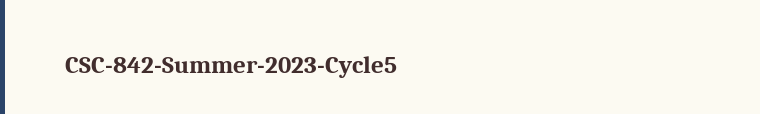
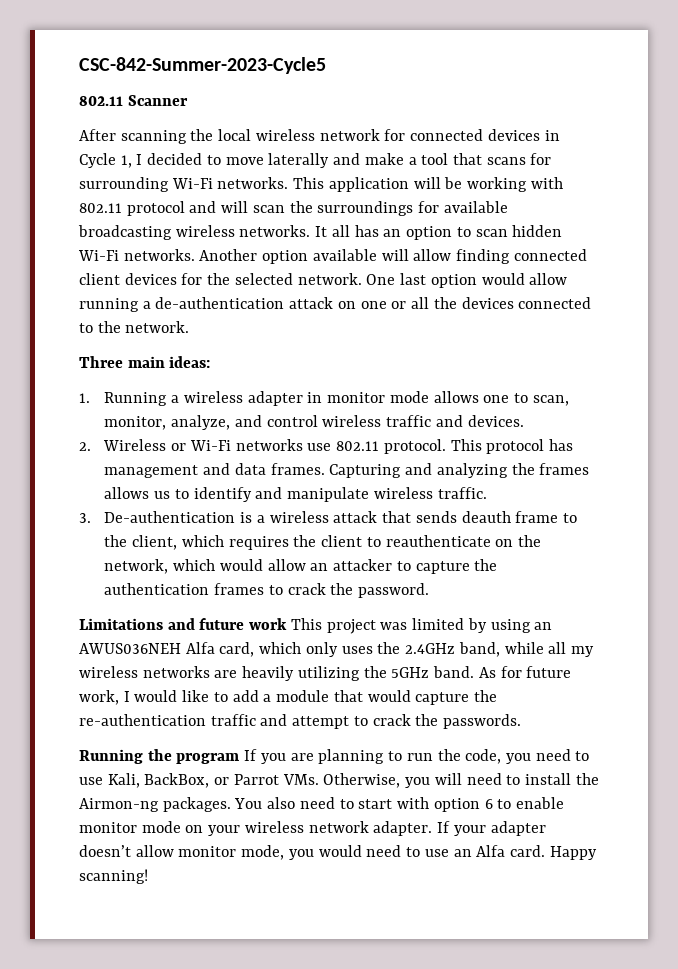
+ 802.11 Scanner
+ After scanning the local wireless network for connected devices in Cycle 1, I decided to move laterally and make a tool that scans for surrounding Wi-Fi networks. This application will be working with 802.11 protocol and will scan the surroundings for available broadcasting wireless networks. It all has an option to scan hidden Wi-Fi networks. Another option available will allow finding connected client devices for the selected network. One last option would allow running a de-authentication attack on one or all the devices connected to the network.
+ Three main ideas:
+ 1. Running a wireless adapter in monitor mode allows one to scan, monitor, analyze, and control wireless traffic and devices.
+ 2. Wireless or Wi-Fi networks use 802.11 protocol. This protocol has management and data frames. Capturing and analyzing the frames allows us to identify and manipulate wireless traffic.
+ 3. De-authentication is a wireless attack that sends deauth frame to the client, which requires the client to reauthenticate on the network, which would allow an attacker to capture the authentication frames to crack the password.
+ Limitations and future work This project was limited by using an AWUS036NEH Alfa card, which only uses the 2.4GHz band, while all my wireless networks are heavily utilizing the 5GHz band. As for future work, I would like to add a module that would capture the re-authentication traffic and attempt to crack the passwords.
+ Running the program If you are planning to run the code, you need to use Kali, BackBox, or Parrot VMs. Otherwise, you will need to install the Airmon-ng packages. You also need to start with option 6 to enable monitor mode on your wireless network adapter. If your adapter doesn’t allow monitor mode, you would need to use an Alfa card. Happy scanning!

